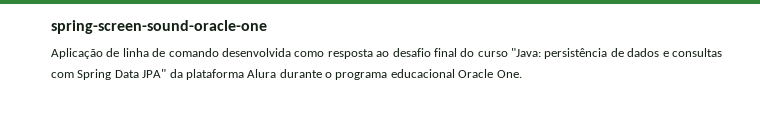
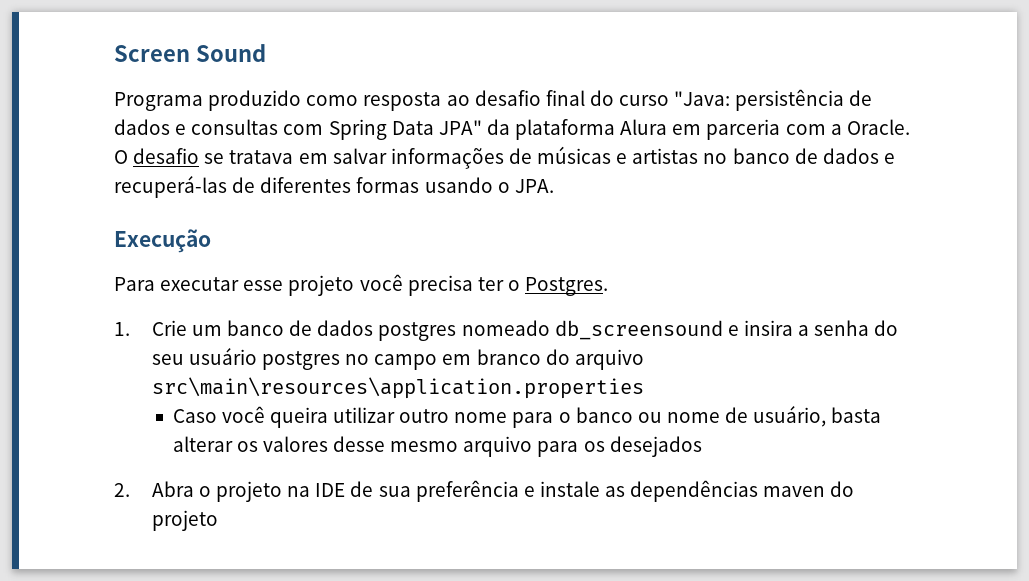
- spring-screen-sound-oracle-one
- Aplicação de linha de comando desenvolvida como resposta ao desafio final do curso "Java: persistência de dados e consultas com Spring Data JPA" da plataforma Alura durante o programa educacional Oracle One.
+ Screen Sound
+ Programa produzido como resposta ao desafio final do curso "Java: persistência de dados e consultas com Spring Data JPA" da plataforma Alura em parceria com a Oracle. O desafio se tratava em salvar informações de músicas e artistas no banco de dados e recuperá-las de diferentes formas usando o JPA.
+ Execução
+ Para executar esse projeto você precisa ter o Postgres.
+ 1. Crie um banco de dados postgres nomeado db_screensound e insira a senha do seu usuário postgres no campo em branco do arquivo src\main\resources\application.properties
+ Caso você queira utilizar outro nome para o banco ou nome de usuário, basta alterar os valores desse mesmo arquivo para os desejados
+ 2. Abra o projeto na IDE de sua preferência e instale as dependências maven do projeto

